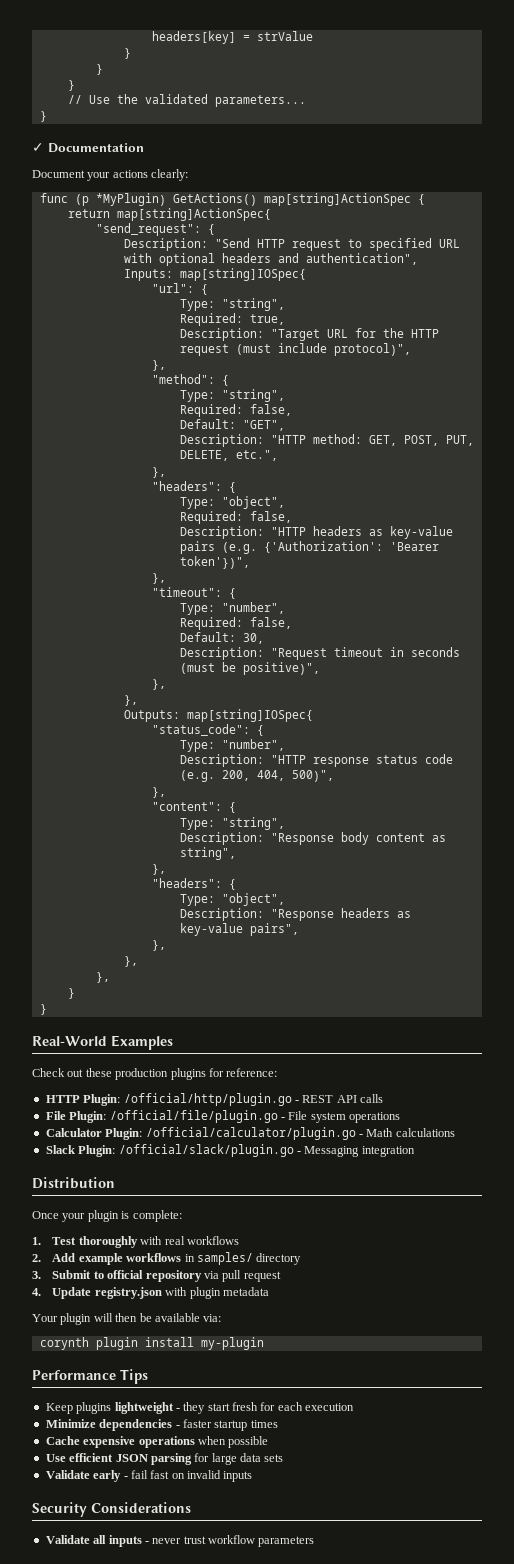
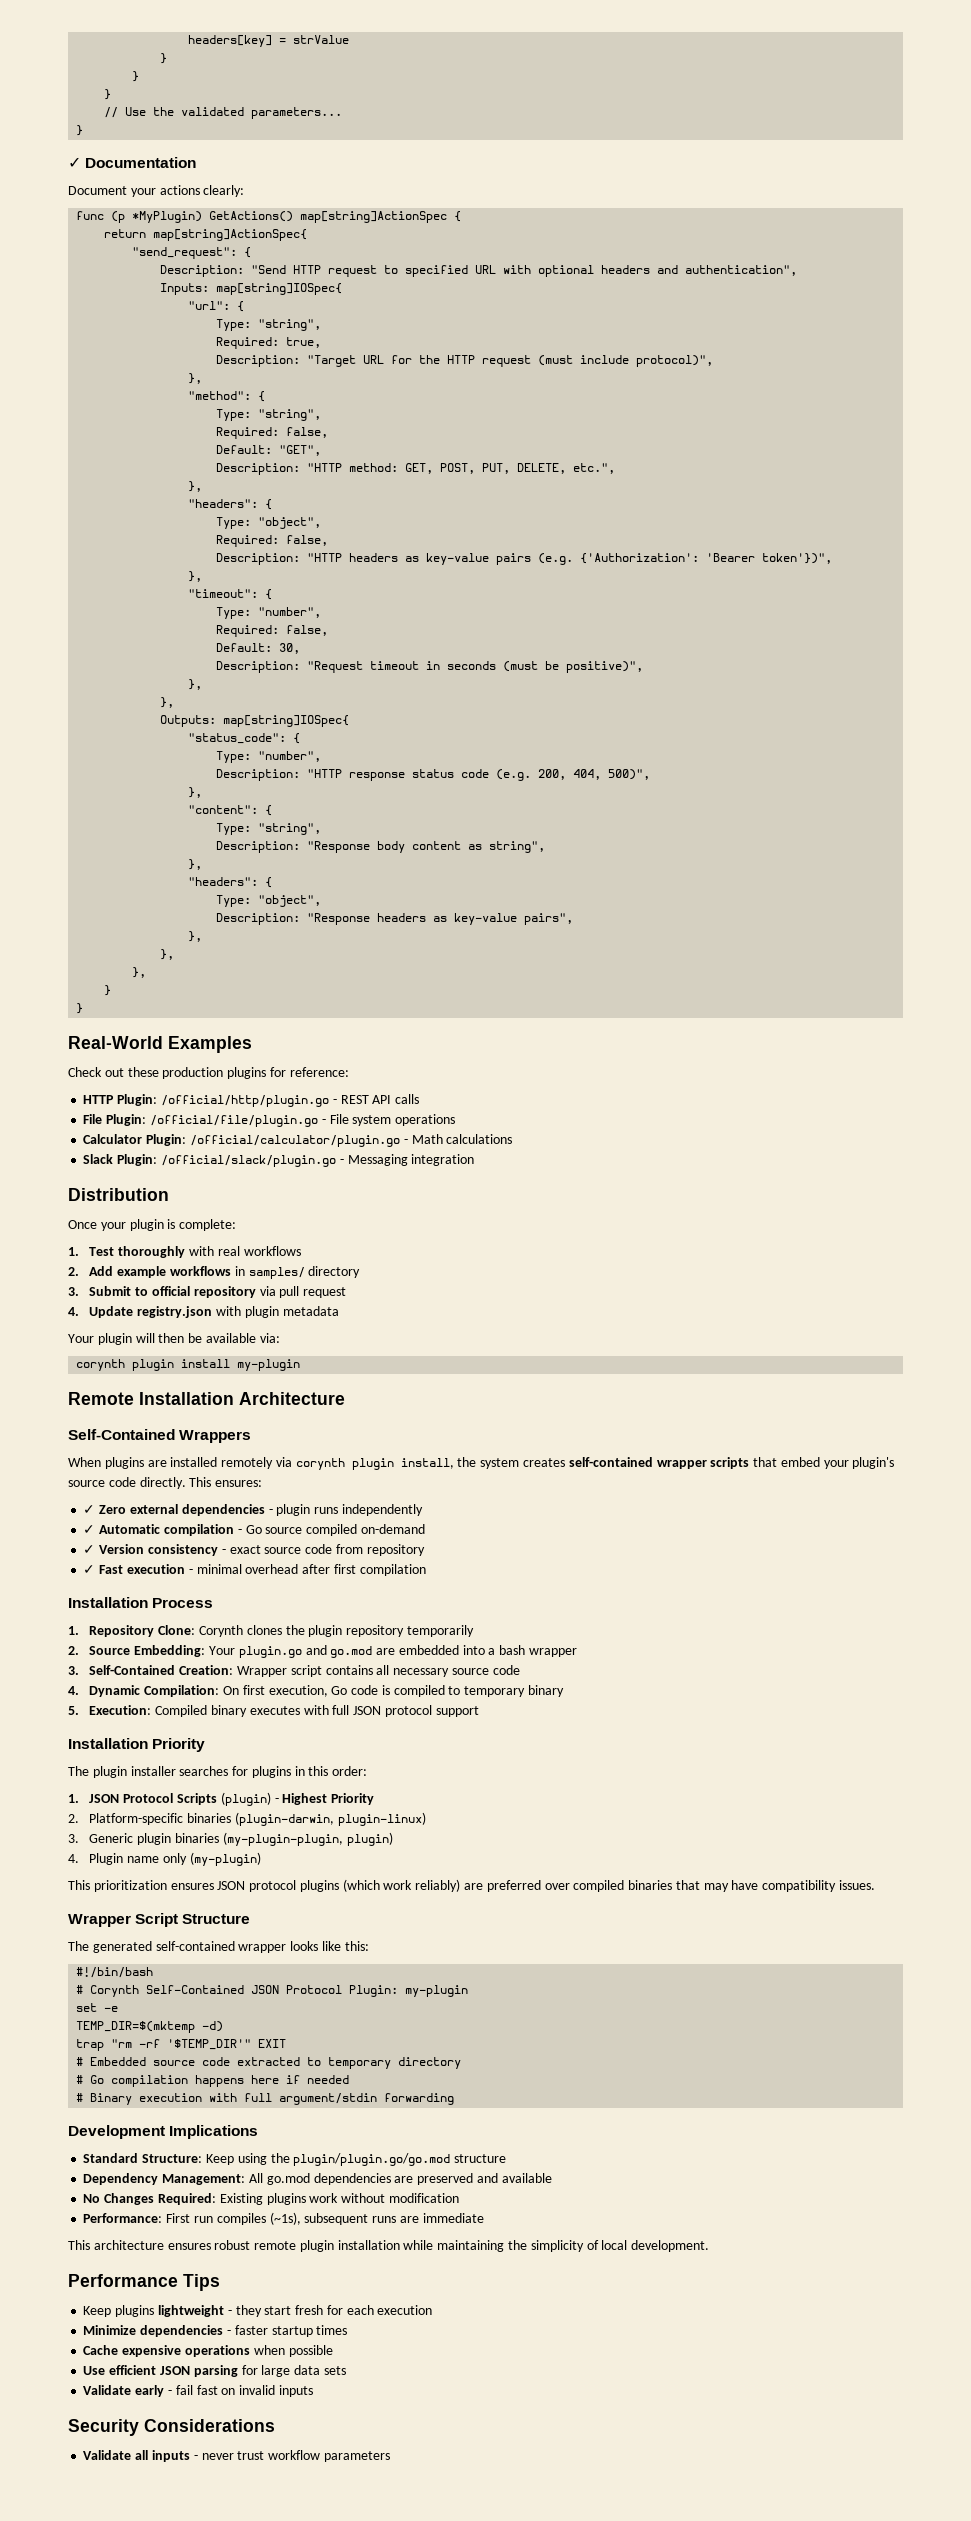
+ Remote Installation Architecture
+ Self-Contained Wrappers
+ When plugins are installed remotely via corynth plugin install, the system creates self-contained wrapper scripts that embed your plugin's source code directly. This ensures:
+ ✓ Zero external dependencies - plugin runs independently
+ ✓ Automatic compilation - Go source compiled on-demand
+ ✓ Version consistency - exact source code from repository
+ ✓ Fast execution - minimal overhead after first compilation
+ Installation Process
+ 1. Repository Clone: Corynth clones the plugin repository temporarily
+ 2. Source Embedding: Your plugin.go and go.mod are embedded into a bash wrapper
+ 3. Self-Contained Creation: Wrapper script contains all necessary source code
+ 4. Dynamic Compilation: On first execution, Go code is compiled to temporary binary
+ 5. Execution: Compiled binary executes with full JSON protocol support
+ Installation Priority
+ The plugin installer searches for plugins in this order:
+ 1. JSON Protocol Scripts (plugin) - Highest Priority
+ 2. Platform-specific binaries (plugin-darwin, plugin-linux)
+ 3. Generic plugin binaries (my-plugin-plugin, plugin)
+ 4. Plugin name only (my-plugin)
+ This prioritization ensures JSON protocol plugins (which work reliably) are preferred over compiled binaries that may have compatibility issues.
+ Wrapper Script Structure
+ The generated self-contained wrapper looks like this:
+ #!/bin/bash
+ # Corynth Self-Contained JSON Protocol Plugin: my-plugin
+ set -e
+ TEMP_DIR=$(mktemp -d)
+ trap "rm -rf '$TEMP_DIR'" EXIT
+ # Embedded source code extracted to temporary directory
+ # Go compilation happens here if needed
+ # Binary execution with full argument/stdin forwarding
+ Development Implications
+ Standard Structure: Keep using the plugin/plugin.go/go.mod structure
+ Dependency Management: All go.mod dependencies are preserved and available
+ No Changes Required: Existing plugins work without modification
+ Performance: First run compiles (~1s), subsequent runs are immediate
+ This architecture ensures robust remote plugin installation while maintaining the simplicity of local development.

